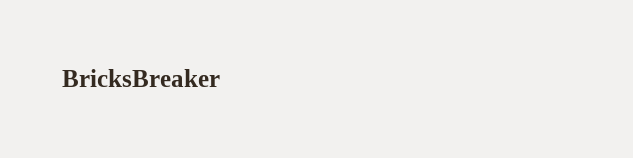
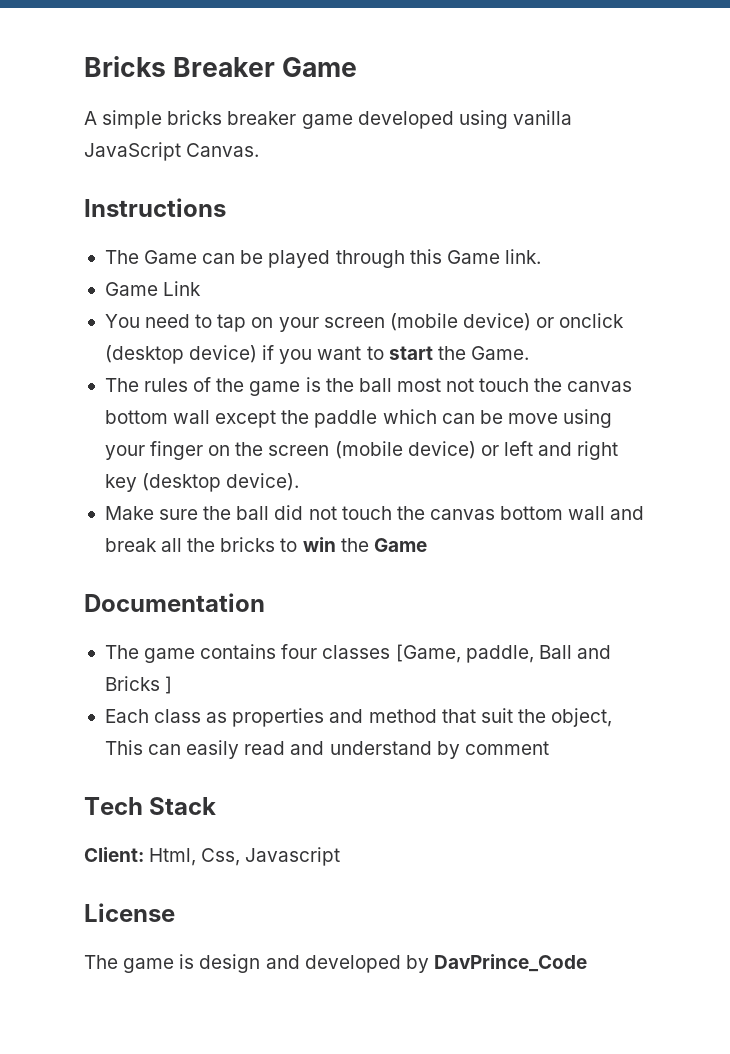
- BricksBreaker
+ Bricks Breaker Game
+ A simple bricks breaker game developed using vanilla JavaScript Canvas.
+ Instructions
+ The Game can be played through this Game link.
+ Game Link
+ You need to tap on your screen (mobile device) or onclick (desktop device) if you want to start the Game.
+ The rules of the game is the ball most not touch the canvas bottom wall except the paddle which can be move using your finger on the screen (mobile device) or left and right key (desktop device).
+ Make sure the ball did not touch the canvas bottom wall and break all the bricks to win the Game
+ Documentation
+ The game contains four classes [Game, paddle, Ball and Bricks ]
+ Each class as properties and method that suit the object, This can easily read and understand by comment
+ Tech Stack
+ Client: Html, Css, Javascript
+ License
+ The game is design and developed by DavPrince_Code

